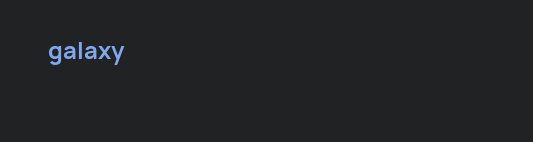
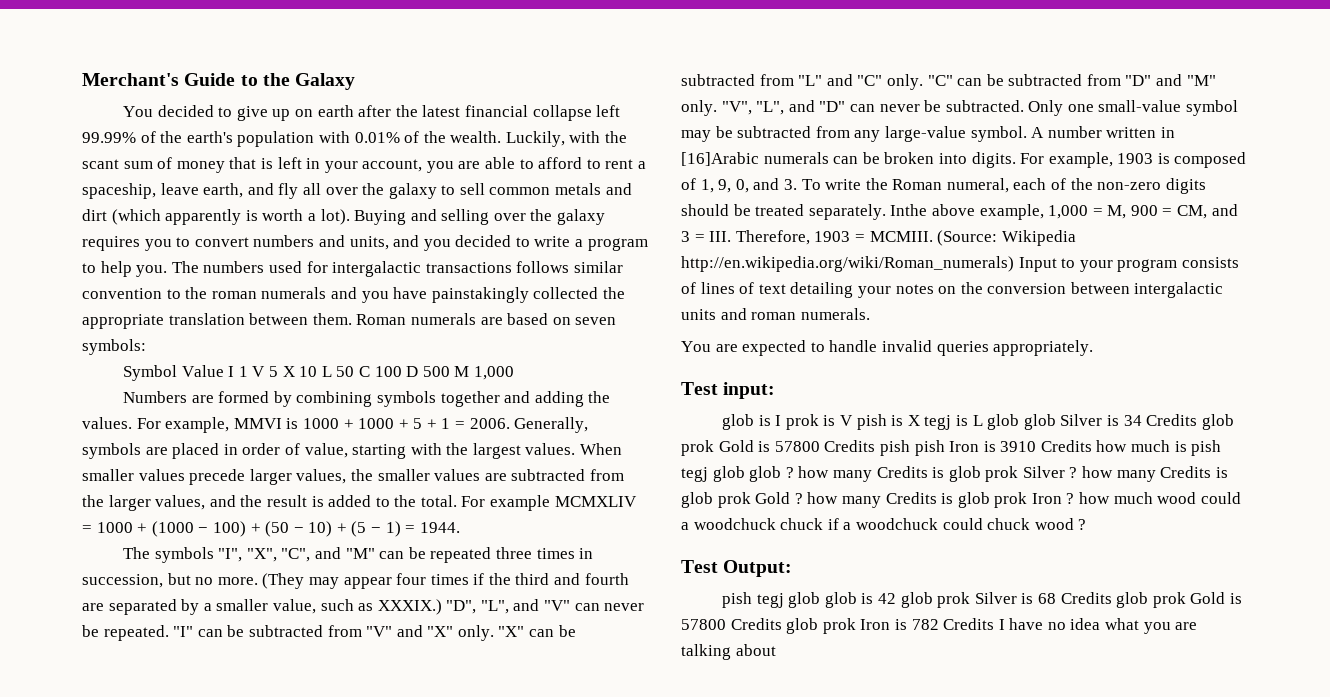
- galaxy
+ Merchant's Guide to the Galaxy
+ You decided to give up on earth after the latest financial collapse left 99.99% of the earth's population with 0.01% of the wealth. Luckily, with the scant sum of money that is left in your account, you are able to afford to rent a spaceship, leave earth, and fly all over the galaxy to sell common metals and dirt (which apparently is worth a lot). Buying and selling over the galaxy requires you to convert numbers and units, and you decided to write a program to help you. The numbers used for intergalactic transactions follows similar convention to the roman numerals and you have painstakingly collected the appropriate translation between them. Roman numerals are based on seven symbols:
+ Symbol Value I 1 V 5 X 10 L 50 C 100 D 500 M 1,000
+ Numbers are formed by combining symbols together and adding the values. For example, MMVI is 1000 + 1000 + 5 + 1 = 2006. Generally, symbols are placed in order of value, starting with the largest values. When smaller values precede larger values, the smaller values are subtracted from the larger values, and the result is added to the total. For example MCMXLIV = 1000 + (1000 − 100) + (50 − 10) + (5 − 1) = 1944.
+ The symbols "I", "X", "C", and "M" can be repeated three times in succession, but no more. (They may appear four times if the third and fourth are separated by a smaller value, such as XXXIX.) "D", "L", and "V" can never be repeated. "I" can be subtracted from "V" and "X" only. "X" can be subtracted from "L" and "C" only. "C" can be subtracted from "D" and "M" only. "V", "L", and "D" can never be subtracted. Only one small-value symbol may be subtracted from any large-value symbol. A number written in [16]Arabic numerals can be broken into digits. For example, 1903 is composed of 1, 9, 0, and 3. To write the Roman numeral, each of the non-zero digits should be treated separately. Inthe above example, 1,000 = M, 900 = CM, and 3 = III. Therefore, 1903 = MCMIII. (Source: Wikipedia http://en.wikipedia.org/wiki/Roman_numerals) Input to your program consists of lines of text detailing your notes on the conversion between intergalactic units and roman numerals.
+ You are expected to handle invalid queries appropriately.
+ Test input:
+ glob is I prok is V pish is X tegj is L glob glob Silver is 34 Credits glob prok Gold is 57800 Credits pish pish Iron is 3910 Credits how much is pish tegj glob glob ? how many Credits is glob prok Silver ? how many Credits is glob prok Gold ? how many Credits is glob prok Iron ? how much wood could a woodchuck chuck if a woodchuck could chuck wood ?
+ Test Output:
+ pish tegj glob glob is 42 glob prok Silver is 68 Credits glob prok Gold is 57800 Credits glob prok Iron is 782 Credits I have no idea what you are talking about

